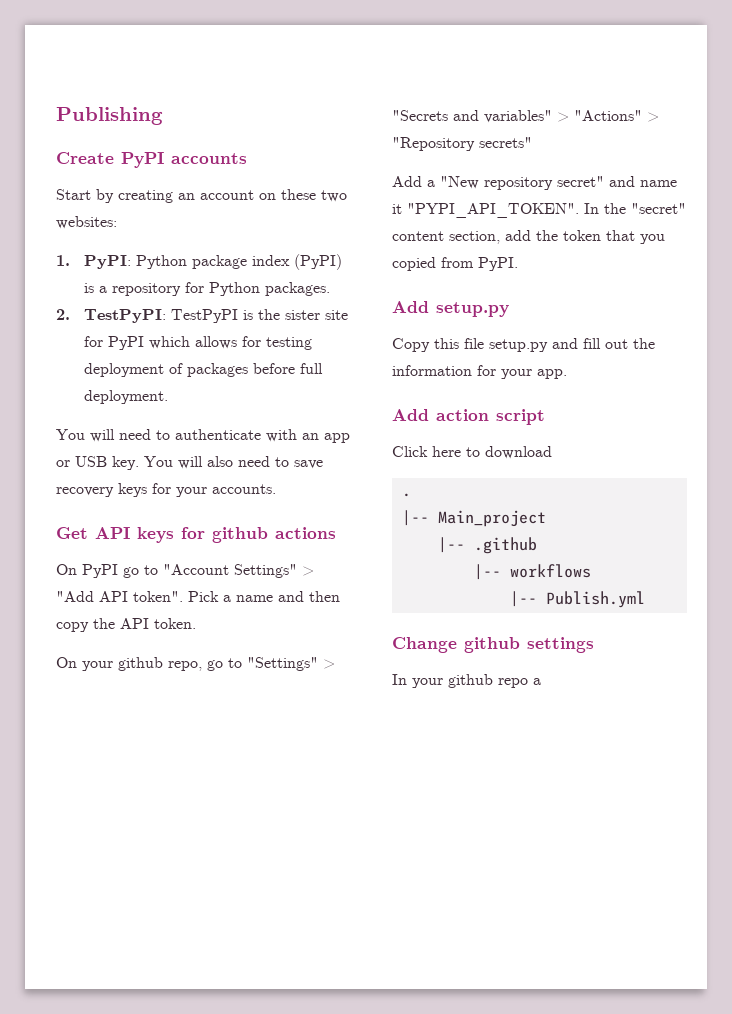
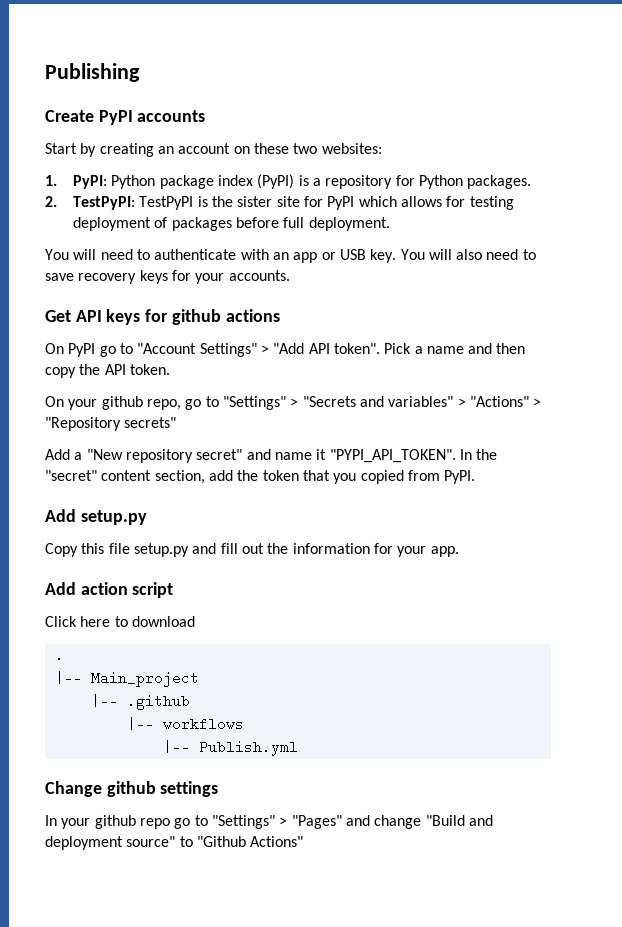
- In your github repo a
+ In your github repo go to "Settings" > "Pages" and change "Build and deployment source" to "Github Actions"

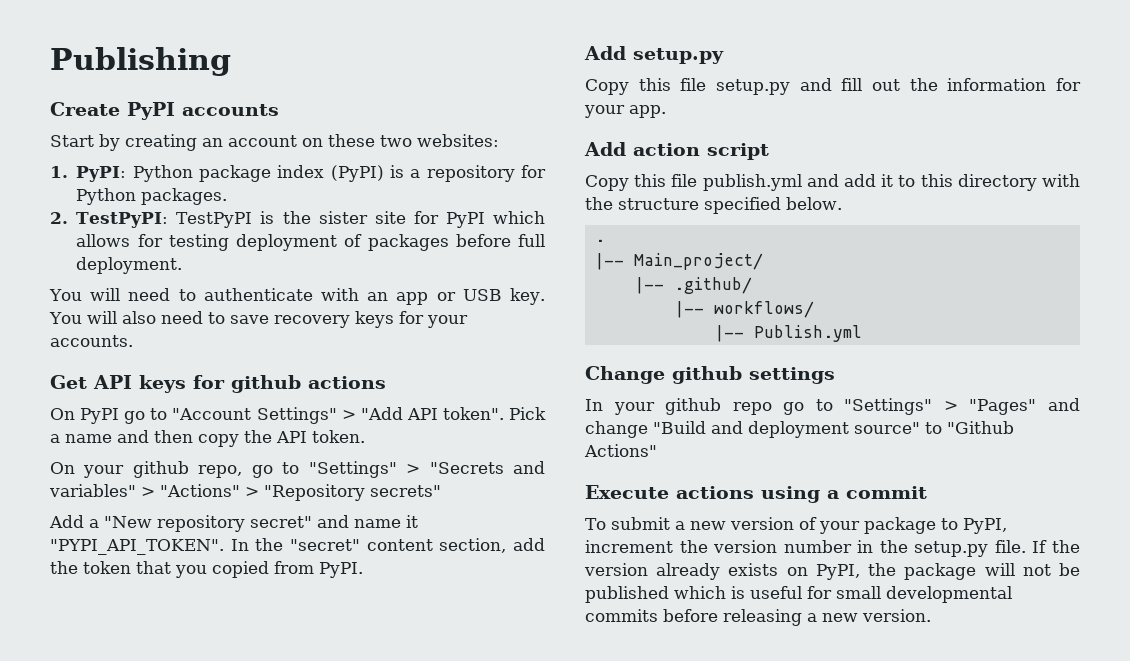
- Click here to download
+ Copy this file publish.yml and add it to this directory with the structure specified below.
- |-- Main_project
- |-- .github
- |-- workflows
+ |-- Main_project/
+ |-- .github/
+ |-- workflows/
+ Execute actions using a commit
+ To submit a new version of your package to PyPI, increment the version number in the setup.py file. If the version already exists on PyPI, the package will not be published which is useful for small developmental commits before releasing a new version.

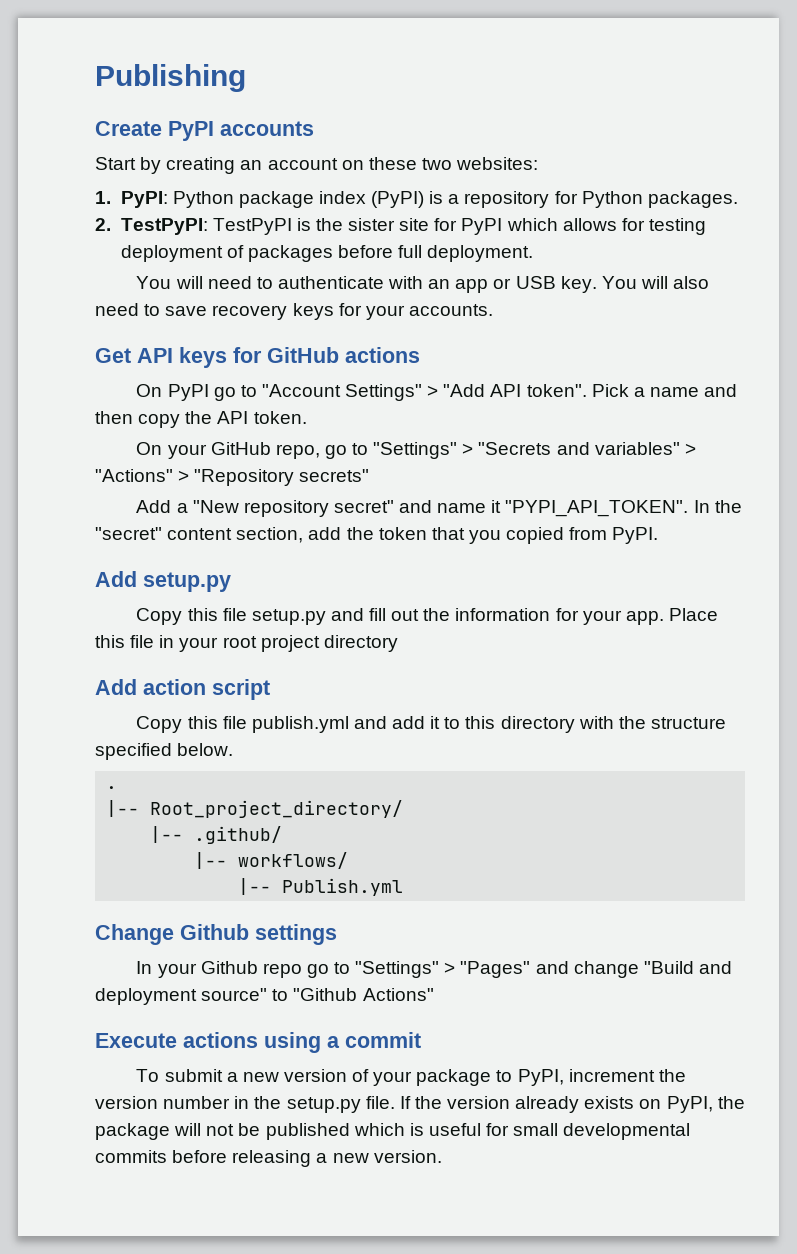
- Get API keys for github actions
+ Get API keys for GitHub actions
- On your github repo, go to "Settings" > "Secrets and variables" > "Actions" > "Repository secrets"
+ On your GitHub repo, go to "Settings" > "Secrets and variables" > "Actions" > "Repository secrets"
+ Place this file in your root project directory
- |-- Main_project/
+ |-- Root_project_directory/
- Change github settings
+ Change Github settings
- In your github repo go to "Settings" > "Pages" and change "Build and deployment source" to "Github Actions"
+ In your Github repo go to "Settings" > "Pages" and change "Build and deployment source" to "Github Actions"

